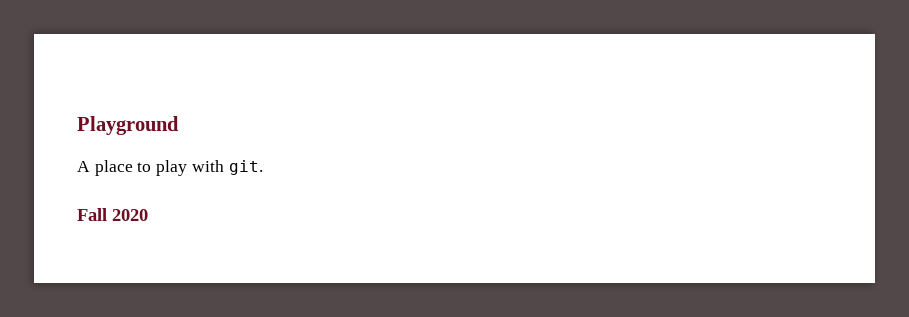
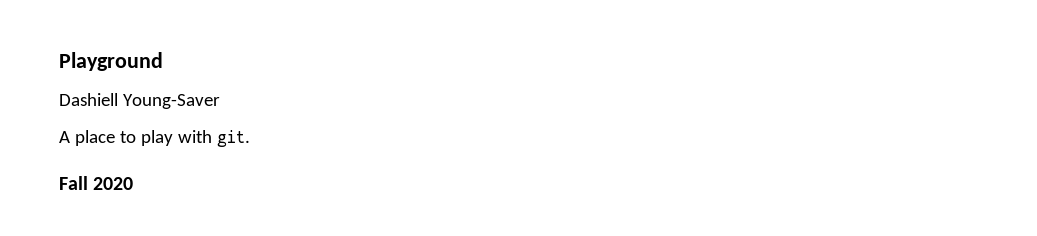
+ Dashiell Young-Saver

